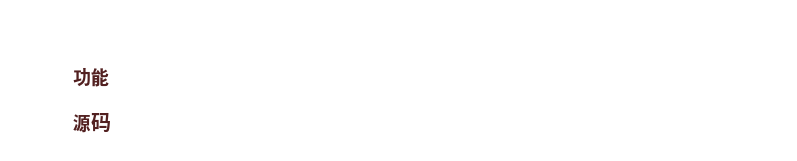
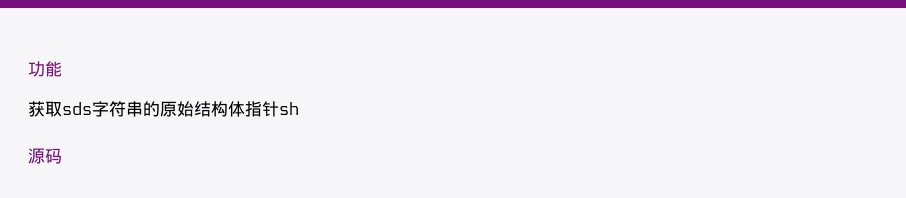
+ 获取sds字符串的原始结构体指针sh

